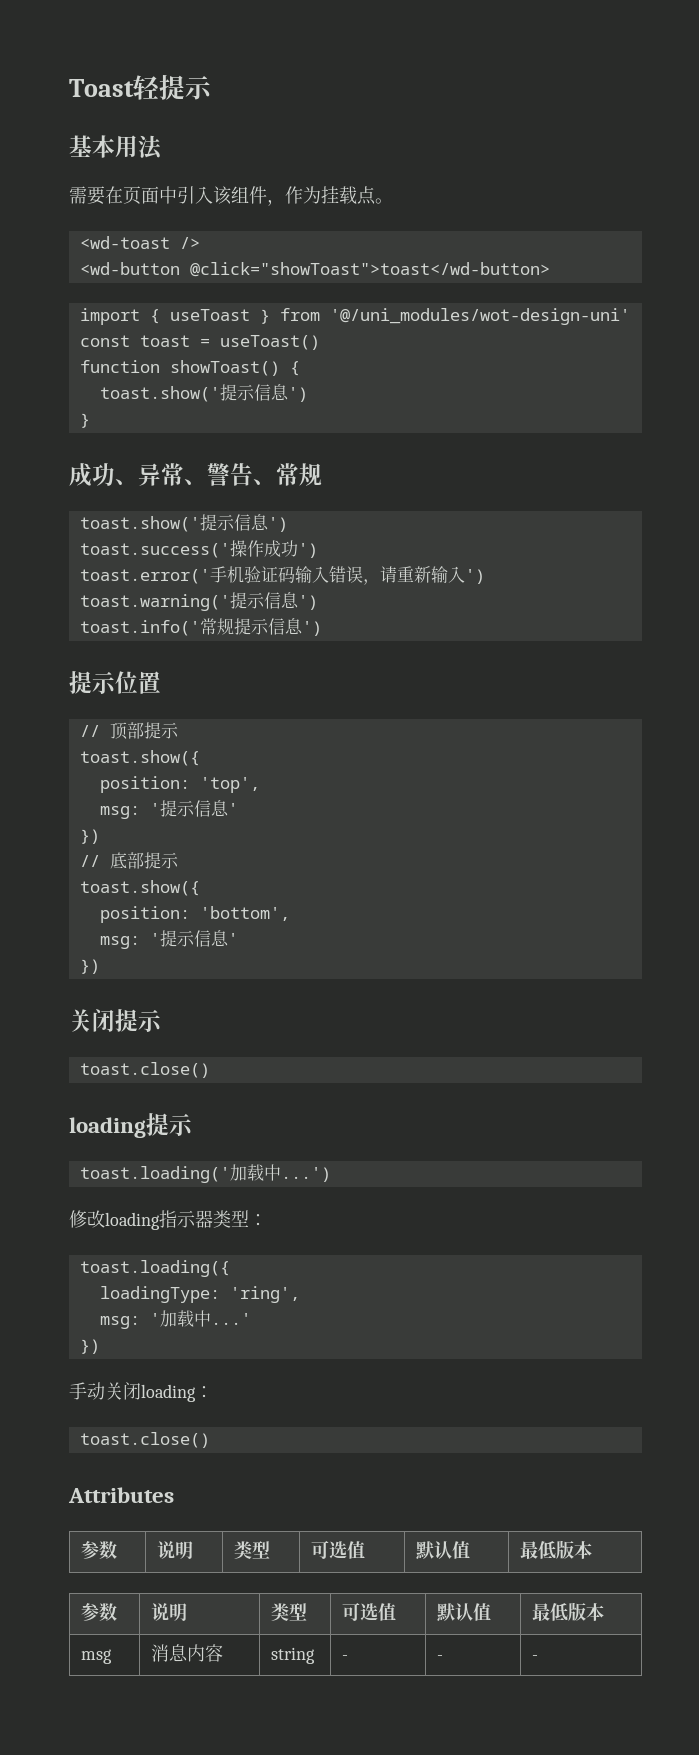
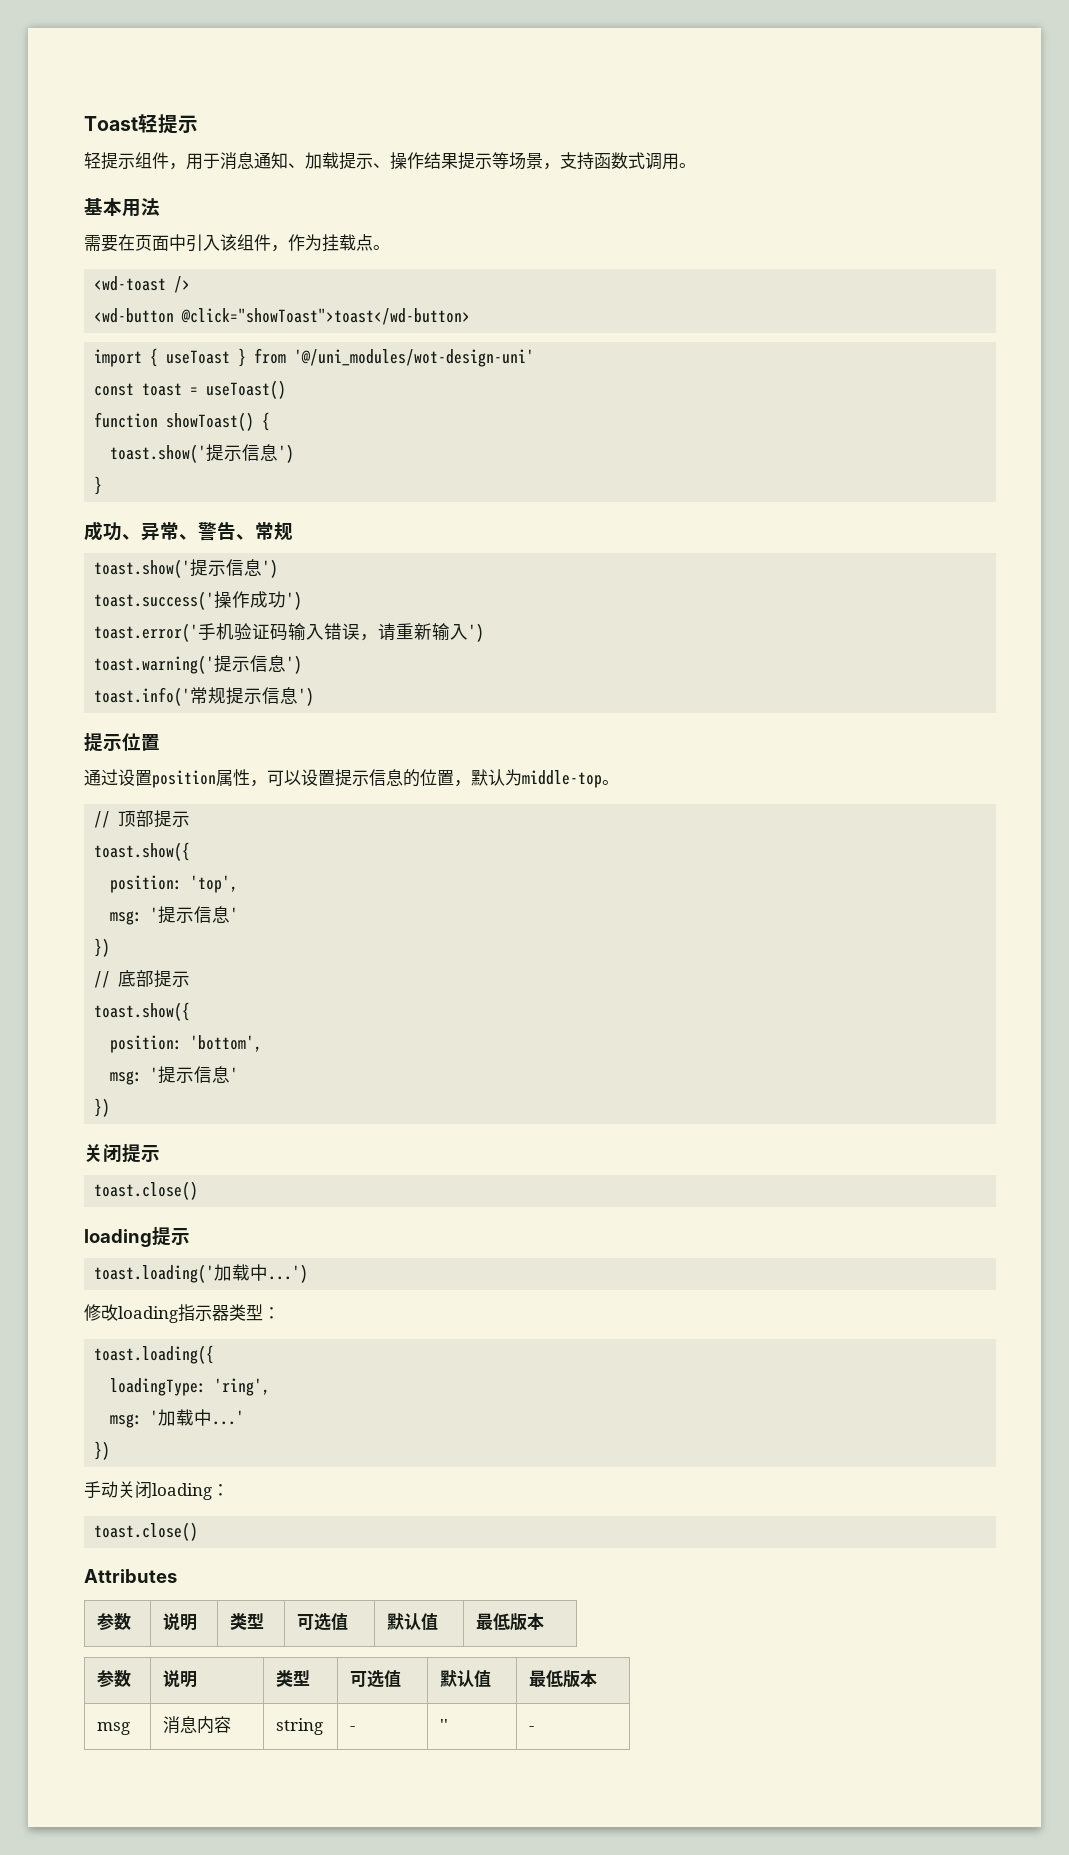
+ 轻提示组件，用于消息通知、加载提示、操作结果提示等场景，支持函数式调用。
+ 通过设置position属性，可以设置提示信息的位置，默认为middle-top。
- msg | 消息内容 | string | - | - | -
+ msg | 消息内容 | string | - | '' | -

